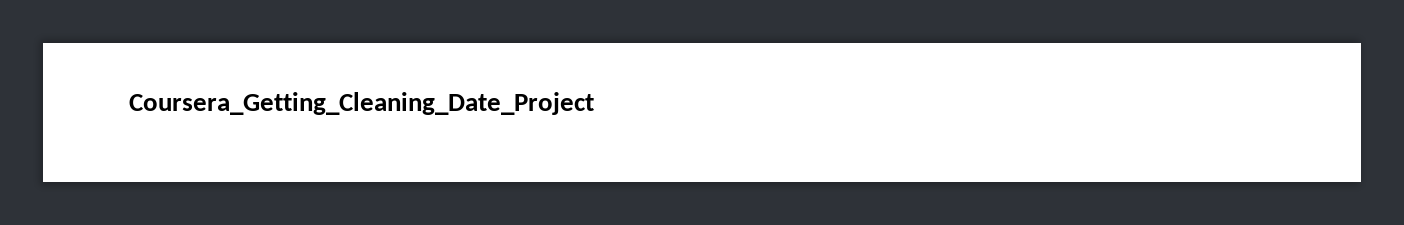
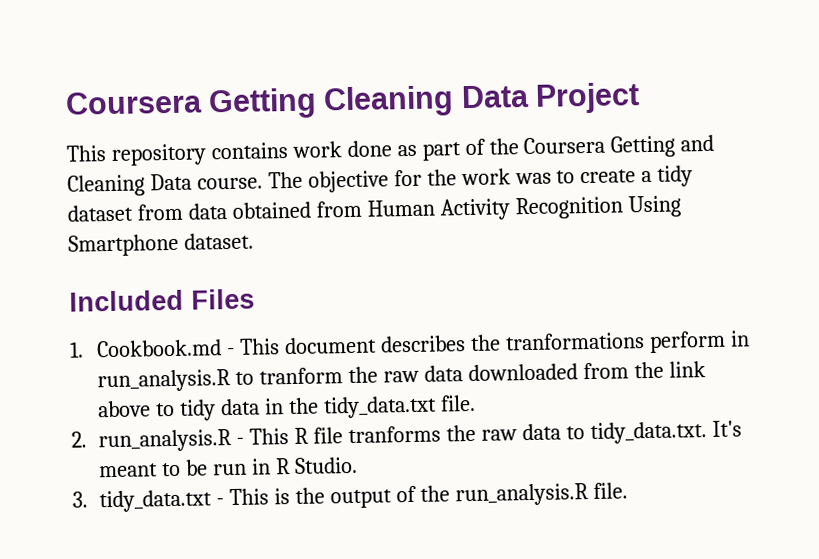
- Coursera_Getting_Cleaning_Date_Project
+ Coursera Getting Cleaning Data Project
+ This repository contains work done as part of the Coursera Getting and Cleaning Data course. The objective for the work was to create a tidy dataset from data obtained from Human Activity Recognition Using Smartphone dataset.
+ Included Files
+ 1. Cookbook.md - This document describes the tranformations perform in run_analysis.R to tranform the raw data downloaded from the link above to tidy data in the tidy_data.txt file.
+ 2. run_analysis.R - This R file tranforms the raw data to tidy_data.txt. It's meant to be run in R Studio.
+ 3. tidy_data.txt - This is the output of the run_analysis.R file.

